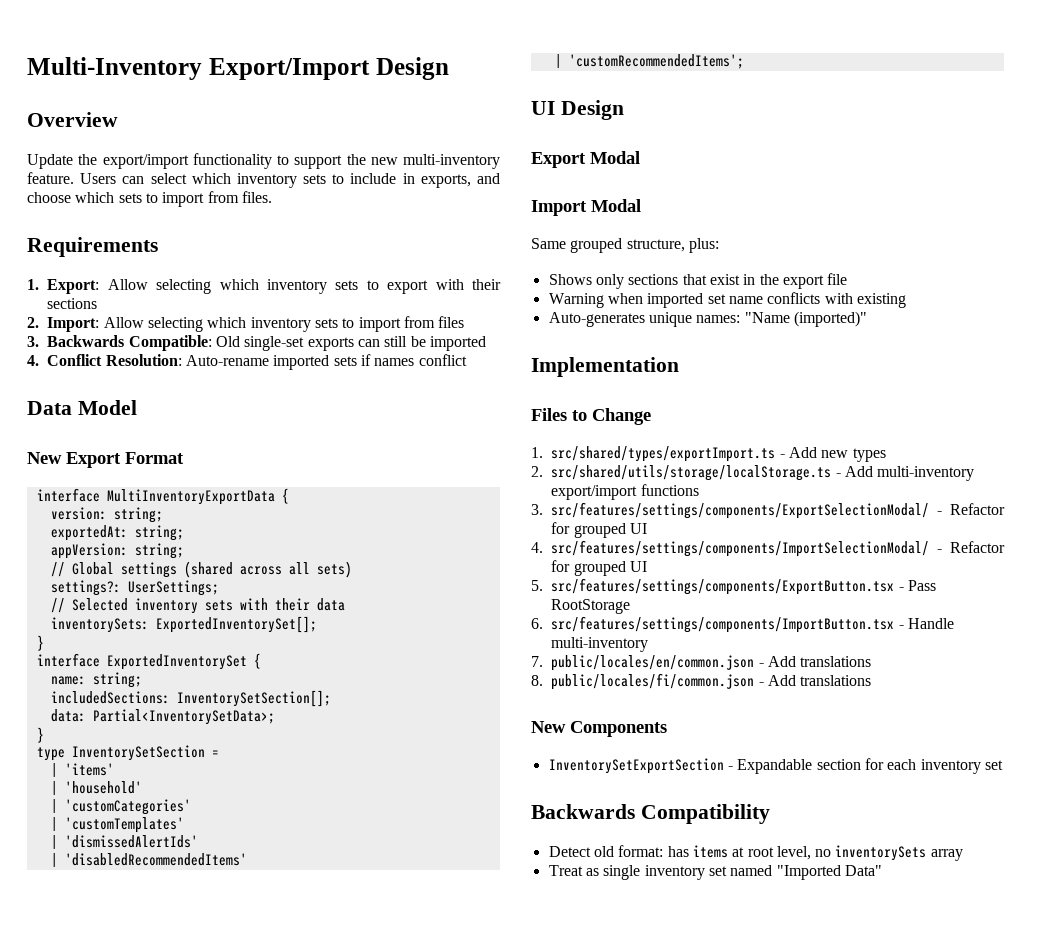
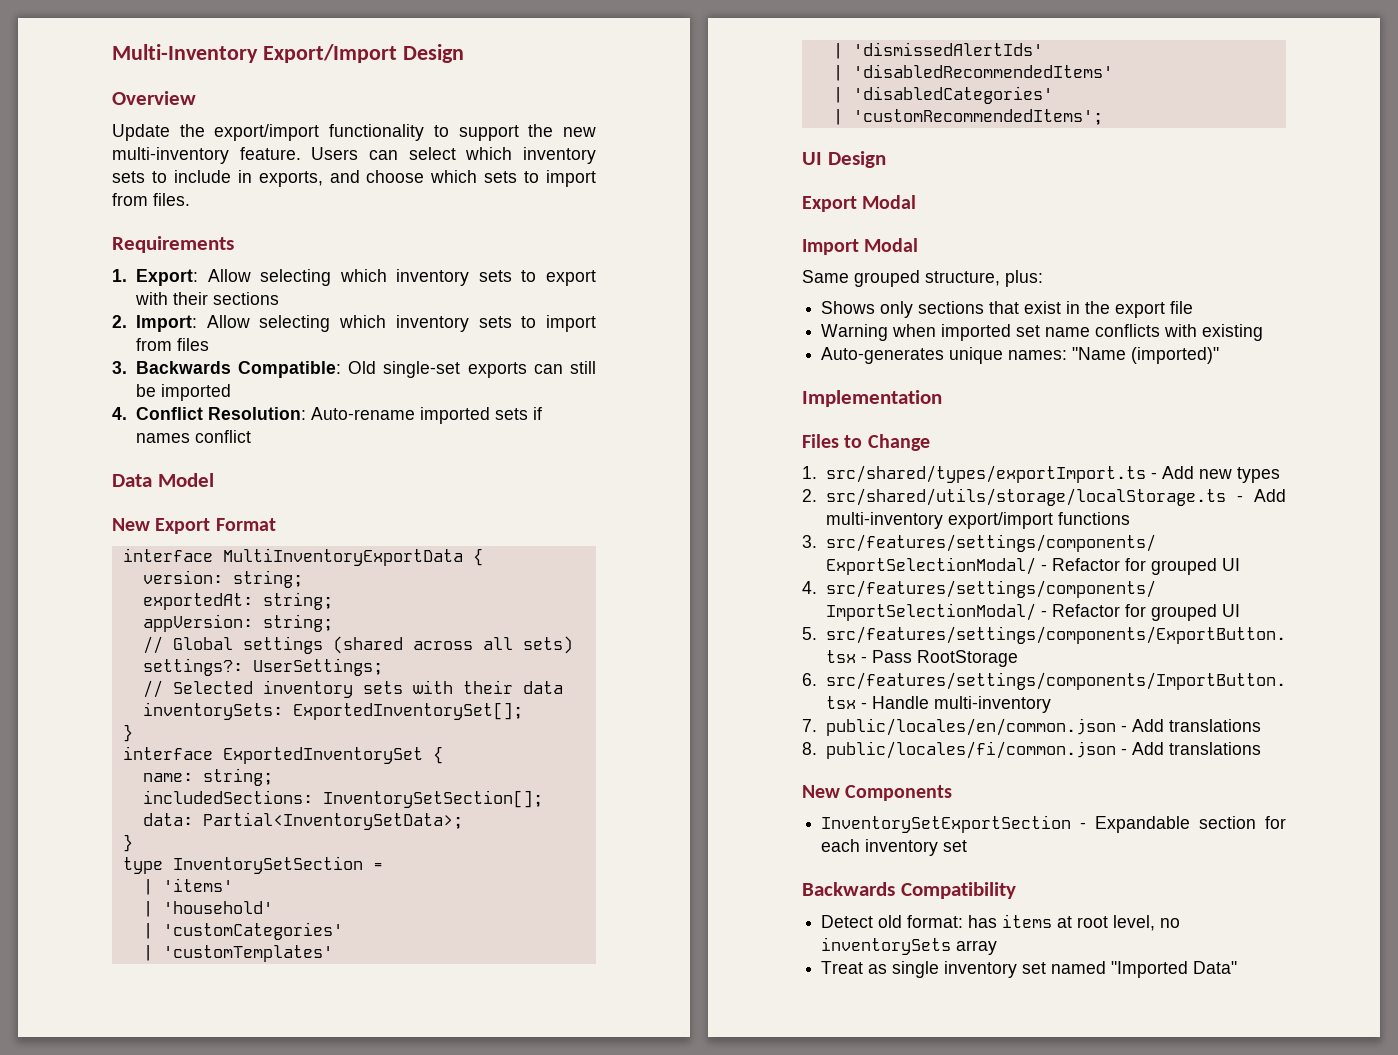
+ | 'disabledCategories'

